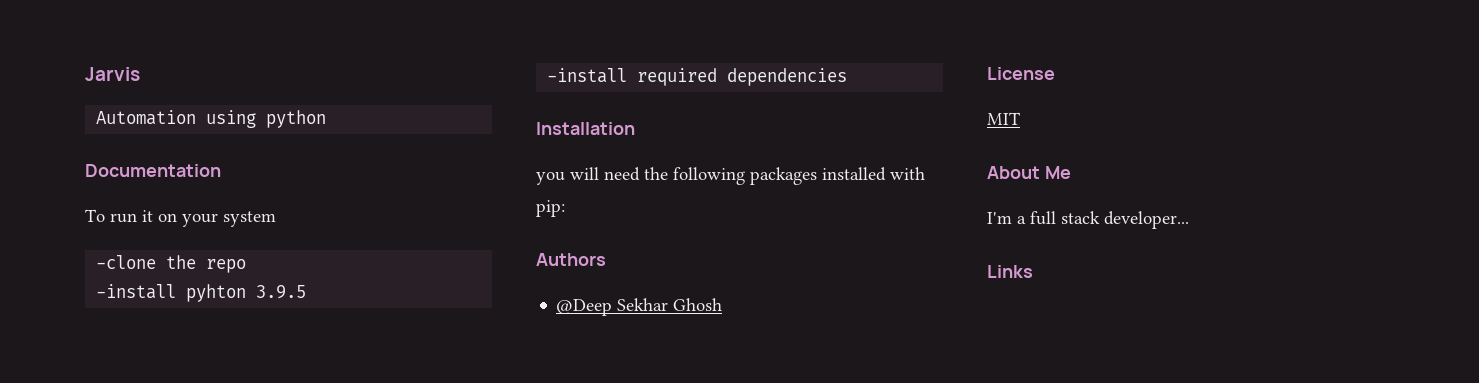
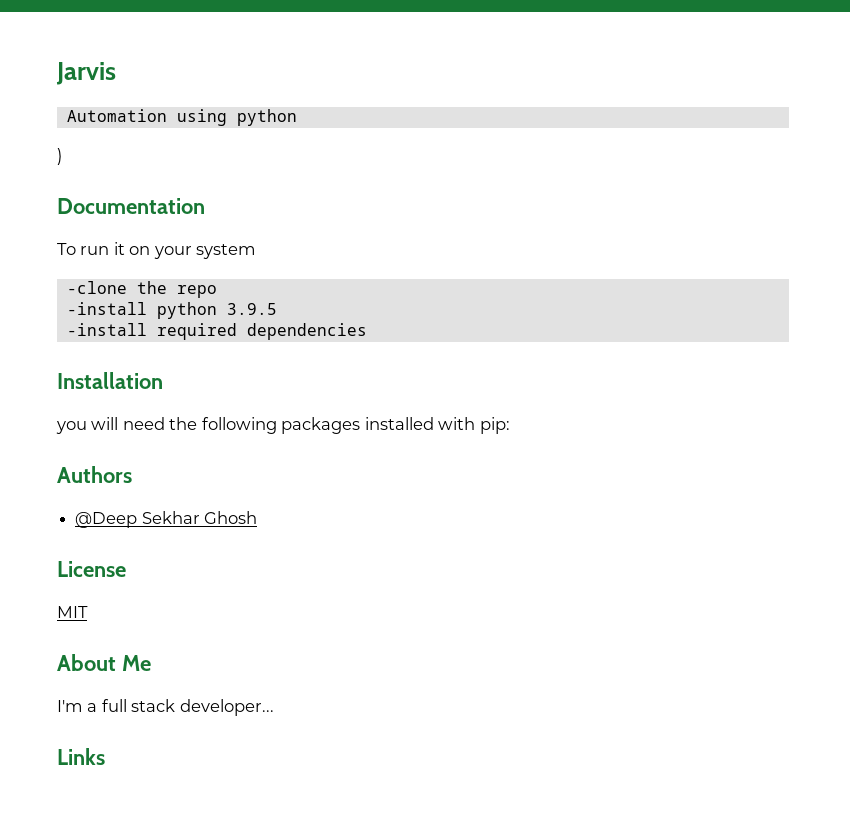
+ )
- -install pyhton 3.9.5
+ -install python 3.9.5

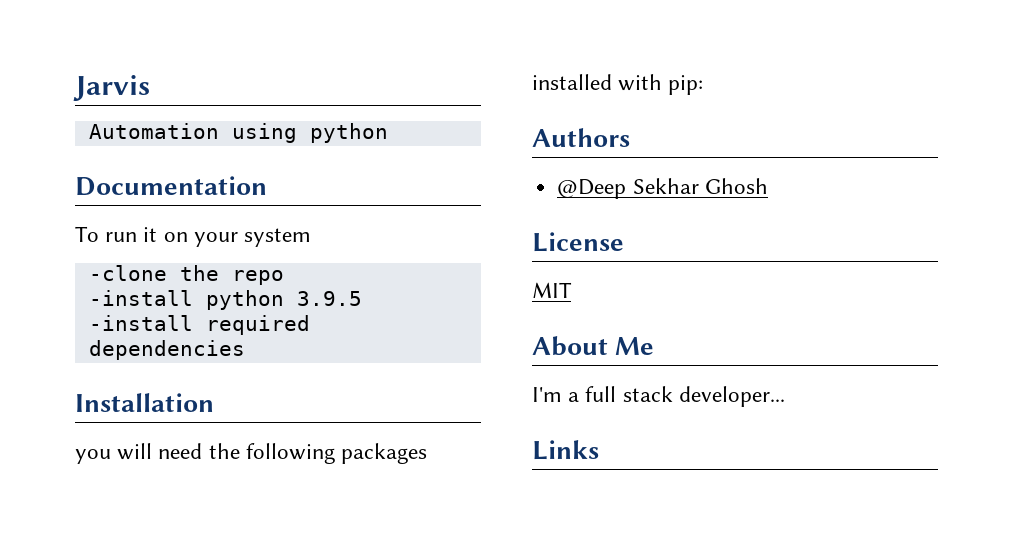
- )

